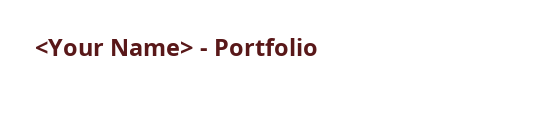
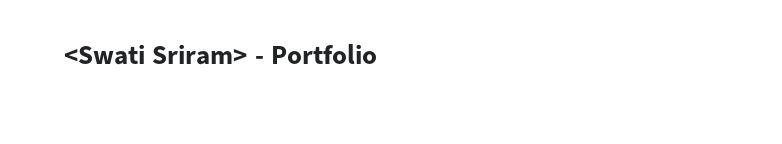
- <Your Name> - Portfolio
+ <Swati Sriram> - Portfolio

